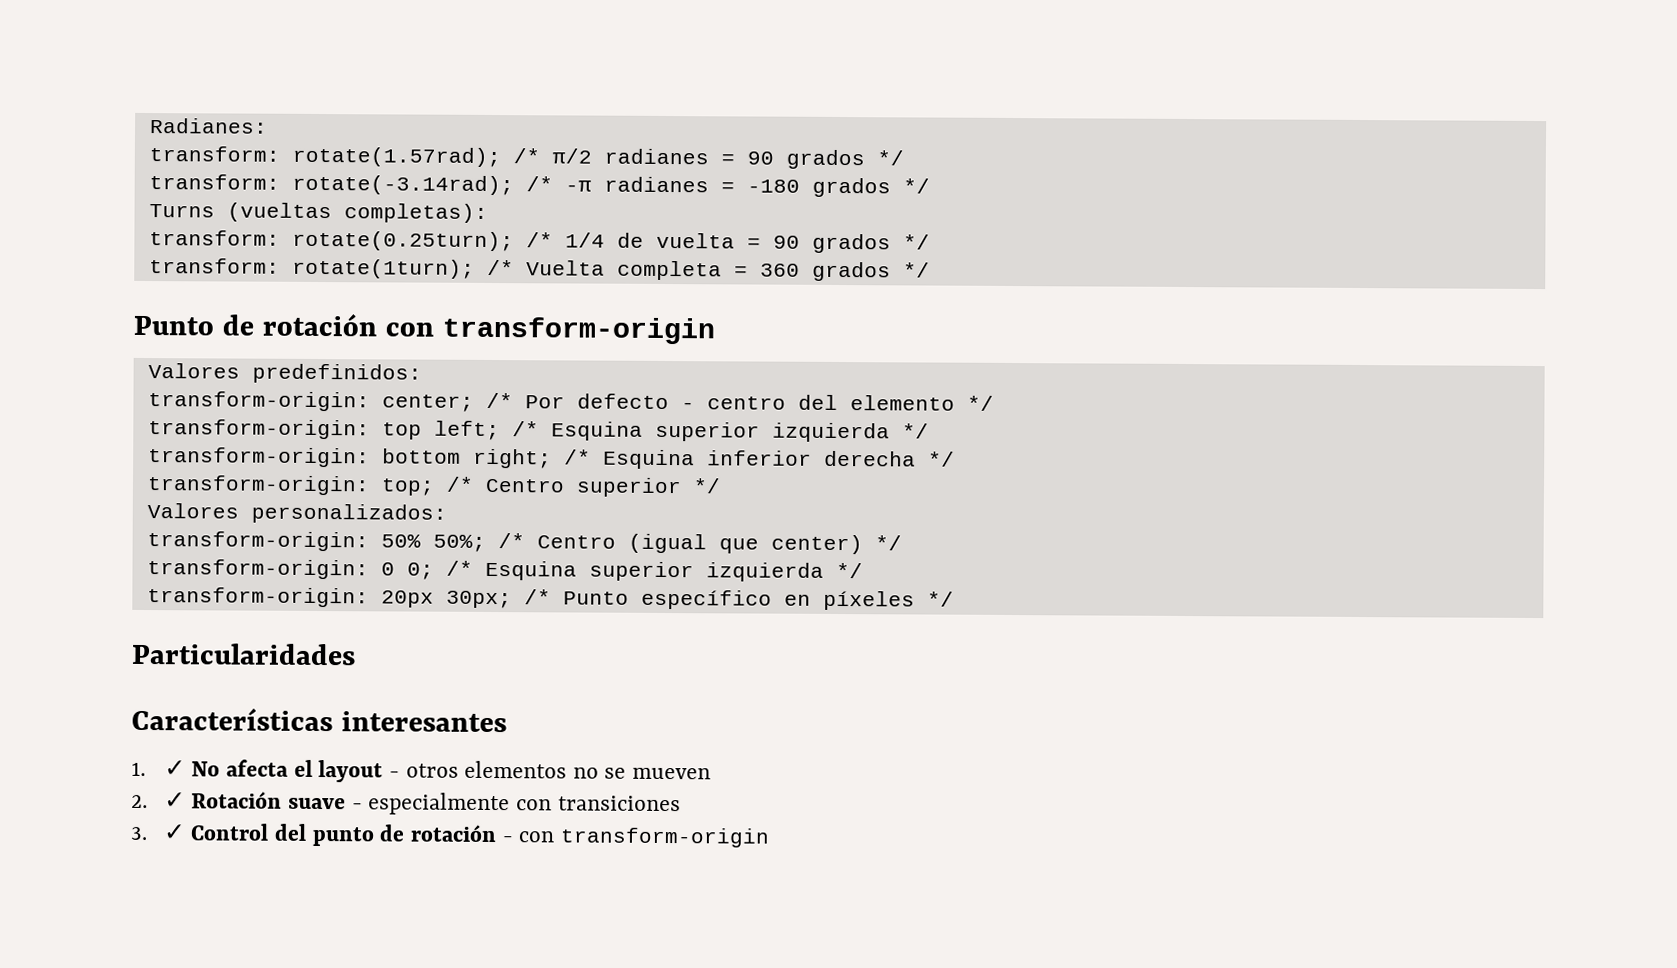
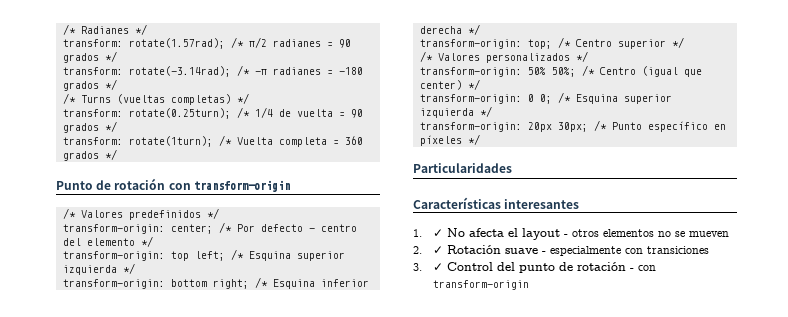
- Radianes:
+ /* Radianes */
- Turns (vueltas completas):
+ /* Turns (vueltas completas) */
- Valores predefinidos:
+ /* Valores predefinidos */
- Valores personalizados:
+ /* Valores personalizados */

